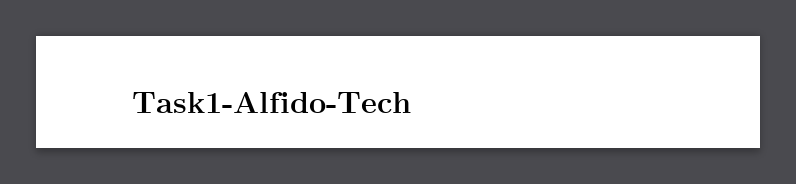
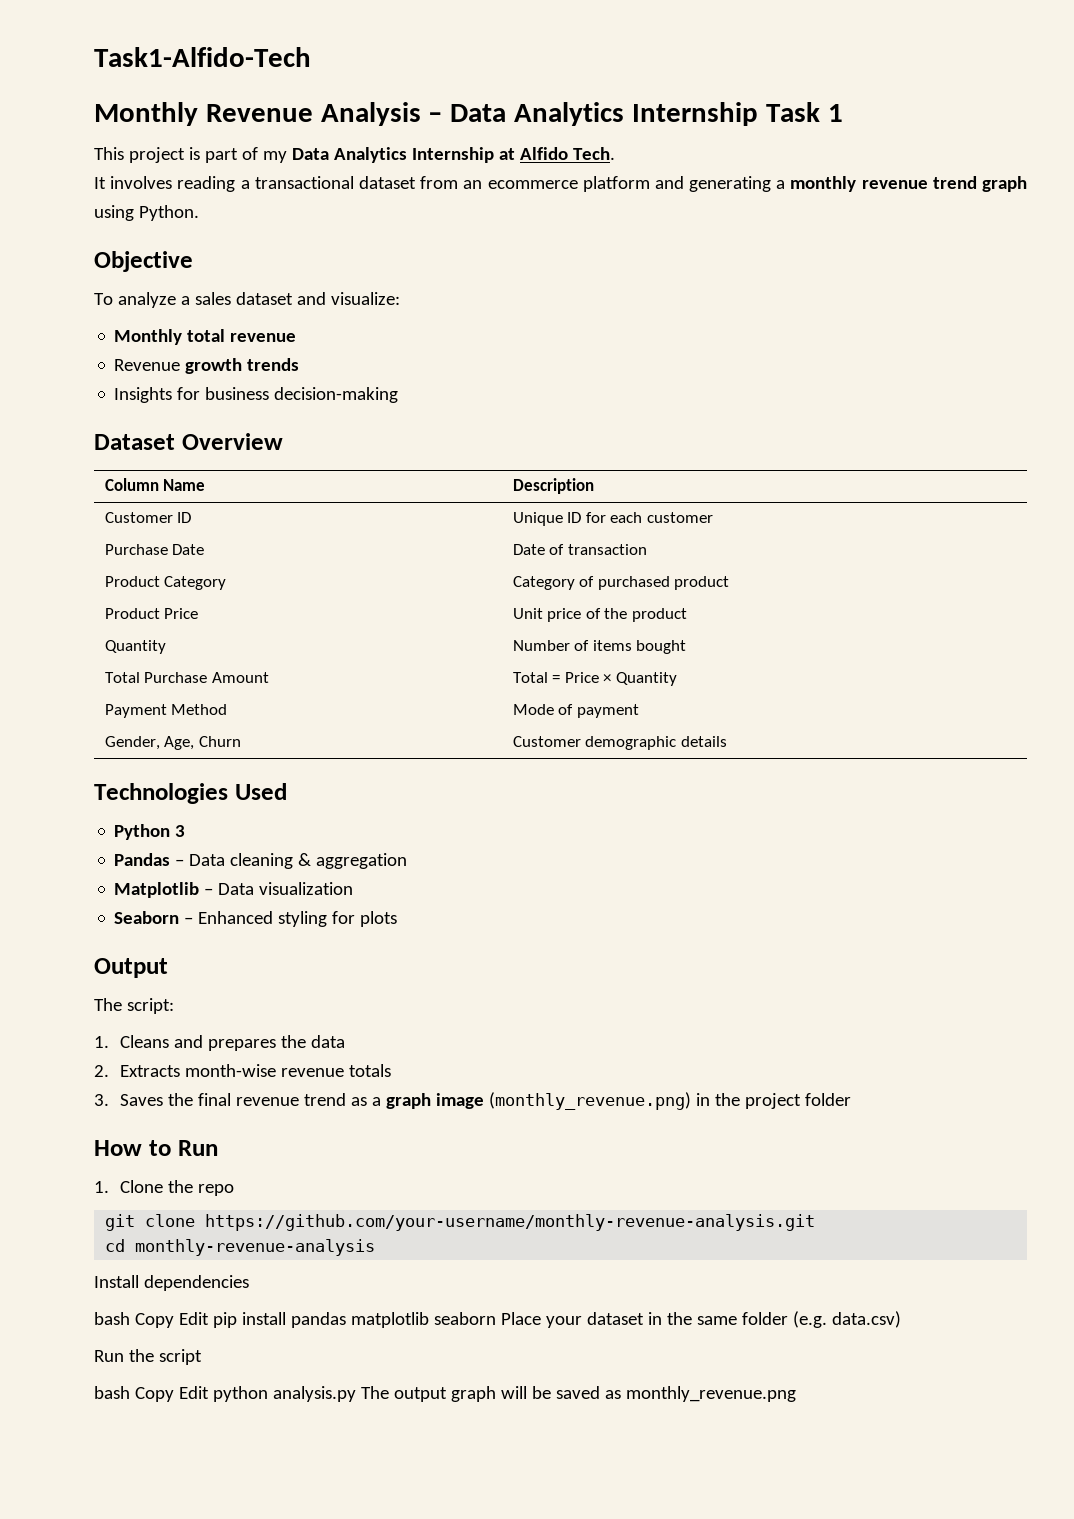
+ Monthly Revenue Analysis – Data Analytics Internship Task 1
+ This project is part of my Data Analytics Internship at Alfido Tech.
+ It involves reading a transactional dataset from an ecommerce platform and generating a monthly revenue trend graph using Python.
+ Objective
+ To analyze a sales dataset and visualize:
+ Monthly total revenue
+ Revenue growth trends
+ Insights for business decision-making
+ Dataset Overview
+ Column Name | Description
+ Customer ID | Unique ID for each customer
+ Purchase Date | Date of transaction
+ Product Category | Category of purchased product
+ Product Price | Unit price of the product
+ Quantity | Number of items bought
+ Total Purchase Amount | Total = Price × Quantity
+ Payment Method | Mode of payment
+ Gender, Age, Churn | Customer demographic details
+ Technologies Used
+ Python 3
+ Pandas – Data cleaning & aggregation
+ Matplotlib – Data visualization
+ Seaborn – Enhanced styling for plots
+ Output
+ The script:
+ 1. Cleans and prepares the data
+ 2. Extracts month-wise revenue totals
+ 3. Saves the final revenue trend as a graph image (monthly_revenue.png) in the project folder
+ How to Run
+ 1. Clone the repo
+ git clone https://github.com/your-username/monthly-revenue-analysis.git
+ cd monthly-revenue-analysis
+ Install dependencies
+ bash Copy Edit pip install pandas matplotlib seaborn Place your dataset in the same folder (e.g. data.csv)
+ Run the script
+ bash Copy Edit python analysis.py The output graph will be saved as monthly_revenue.png

